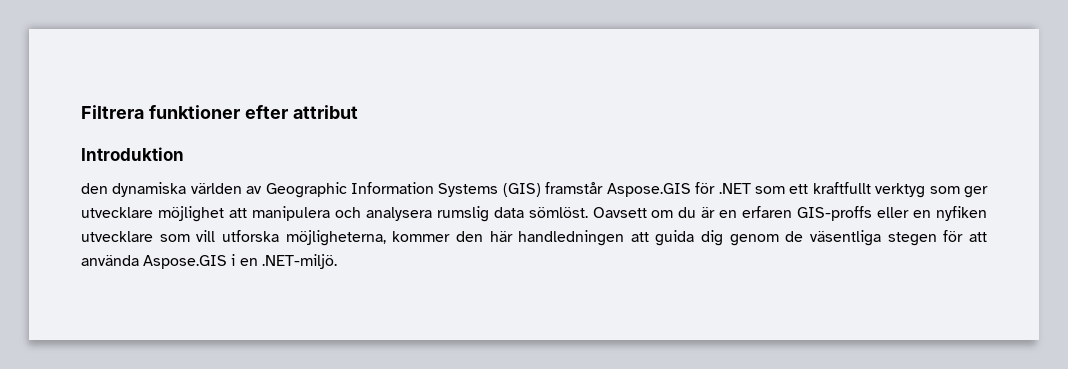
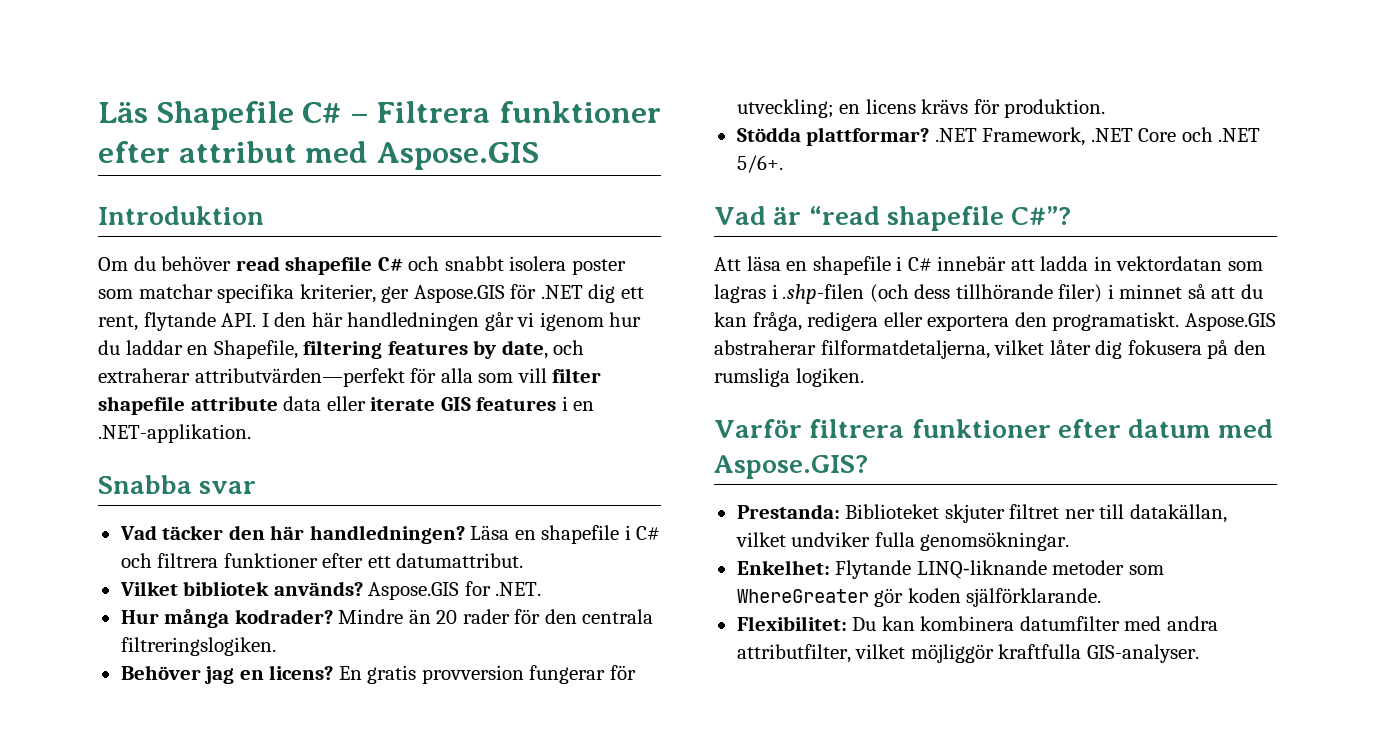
- Filtrera funktioner efter attribut
+ Läs Shapefile C# – Filtrera funktioner efter attribut med Aspose.GIS
- den dynamiska världen av Geographic Information Systems (GIS) framstår Aspose.GIS för .NET som ett kraftfullt verktyg som ger utvecklare möjlighet att manipulera och analysera rumslig data sömlöst. Oavsett om du är en erfaren GIS-proffs eller en nyfiken utvecklare som vill utforska möjligheterna, kommer den här handledningen att guida dig genom de väsentliga stegen för att använda Aspose.GIS i en .NET-miljö.
+ Om du behöver read shapefile C# och snabbt isolera poster som matchar specifika kriterier, ger Aspose.GIS för .NET dig ett rent, flytande API. I den här handledningen går vi igenom hur du laddar en Shapefile, filtering features by date, och extraherar attributvärden—perfekt för alla som vill filter shapefile attribute data eller iterate GIS features i en .NET-applikation.
+ Snabba svar
+ Vad täcker den här handledningen? Läsa en shapefile i C# och filtrera funktioner efter ett datumattribut.
+ Vilket bibliotek används? Aspose.GIS for .NET.
+ Hur många kodrader? Mindre än 20 rader för den centrala filtreringslogiken.
+ Behöver jag en licens? En gratis provversion fungerar för utveckling; en licens krävs för produktion.
+ Stödda plattformar? .NET Framework, .NET Core och .NET 5/6+.
+ Vad är “read shapefile C#”?
+ Att läsa en shapefile i C# innebär att ladda in vektordatan som lagras i .shp-filen (och dess tillhörande filer) i minnet så att du kan fråga, redigera eller exportera den programatiskt. Aspose.GIS abstraherar filformatdetaljerna, vilket låter dig fokusera på den rumsliga logiken.
+ Varför filtrera funktioner efter datum med Aspose.GIS?
+ Prestanda: Biblioteket skjuter filtret ner till datakällan, vilket undviker fulla genomsökningar.
+ Enkelhet: Flytande LINQ‑liknande metoder som WhereGreater gör koden själförklarande.
+ Flexibilitet: Du kan kombinera datumfilter med andra attributfilter, vilket möjliggör kraftfulla GIS-analyser.

